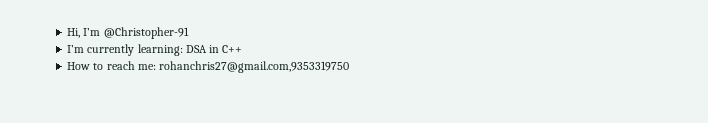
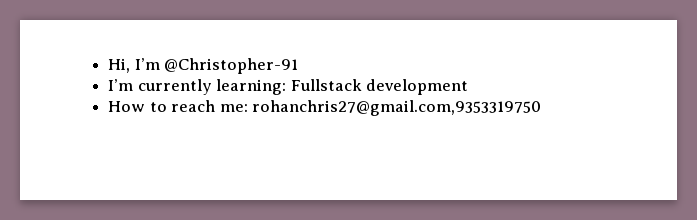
- I’m currently learning: DSA in C++
+ I’m currently learning: Fullstack development

